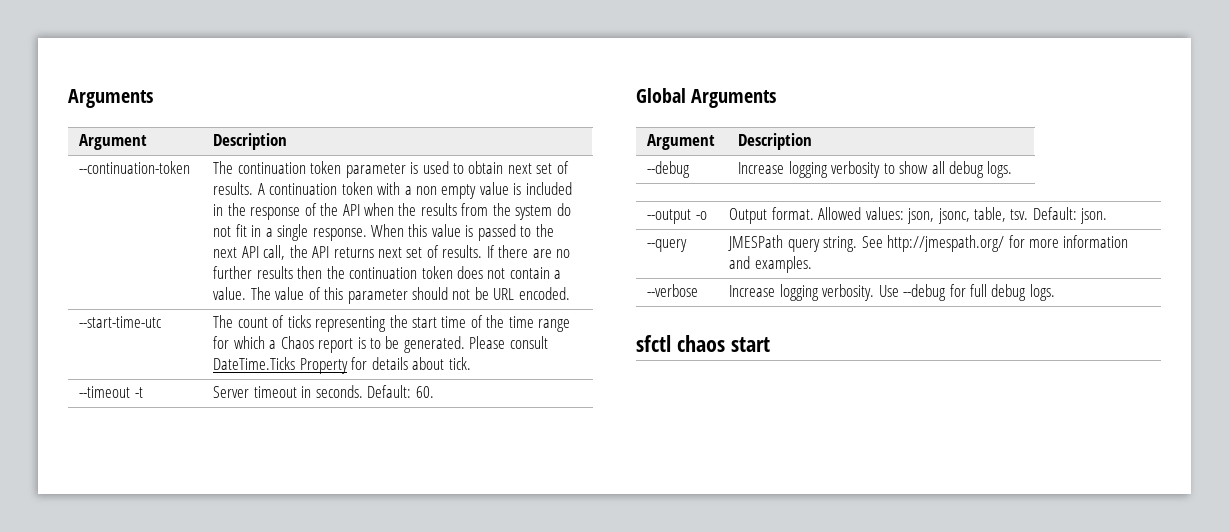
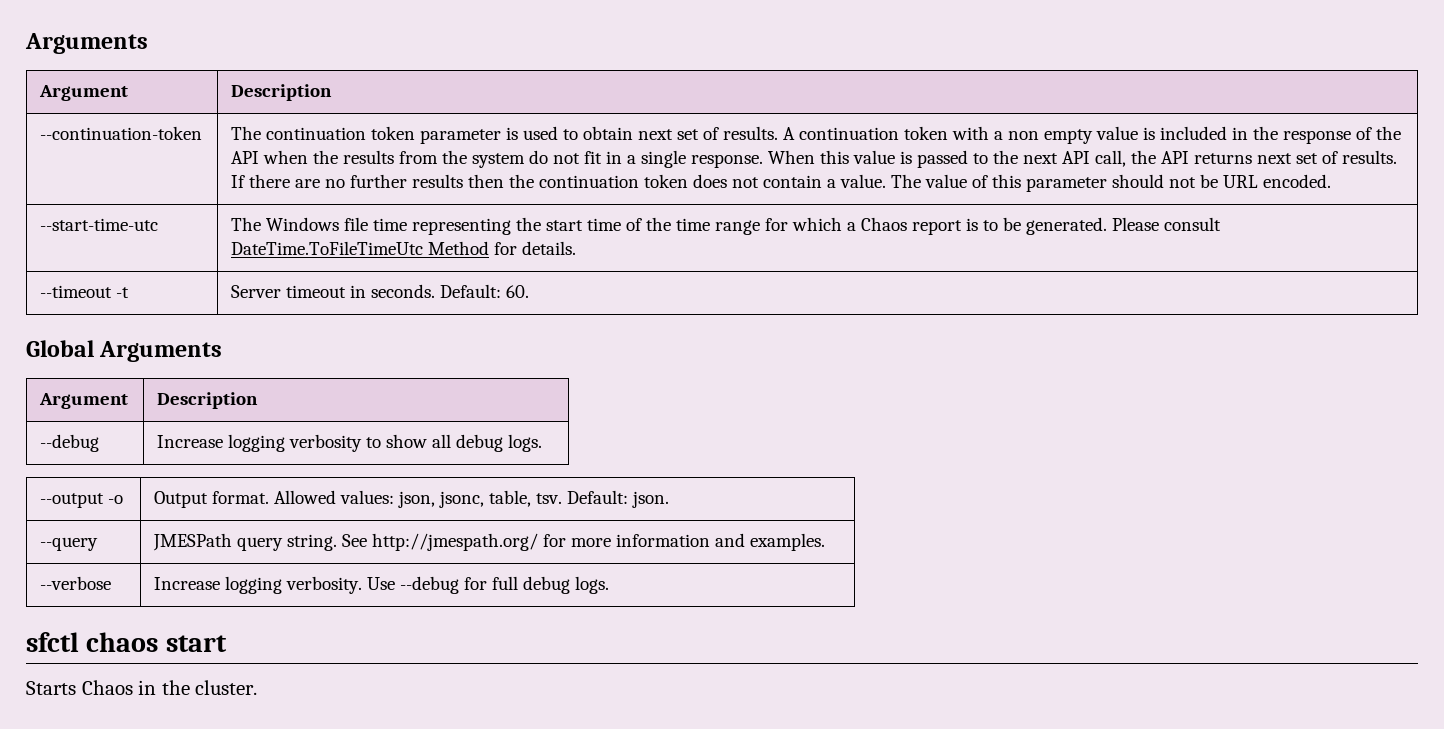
- --start-time-utc | The count of ticks representing the start time of the time range for which a Chaos report is to be generated. Please consult DateTime.Ticks Property for details about tick.
+ --start-time-utc | The Windows file time representing the start time of the time range for which a Chaos report is to be generated. Please consult DateTime.ToFileTimeUtc Method for details.
+ Starts Chaos in the cluster.

